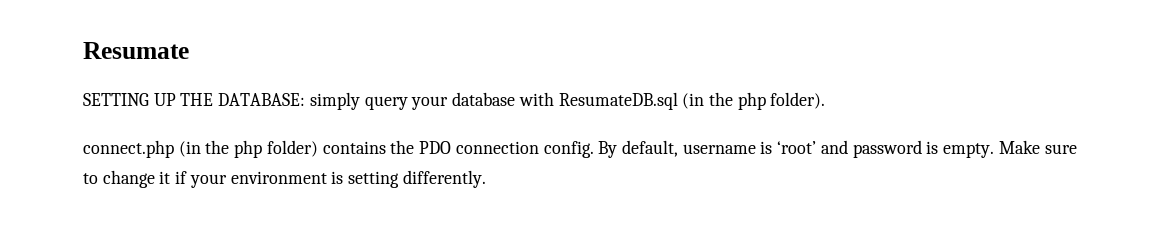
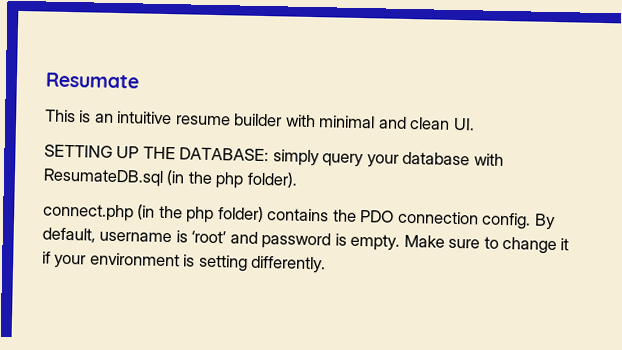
+ This is an intuitive resume builder with minimal and clean UI.

